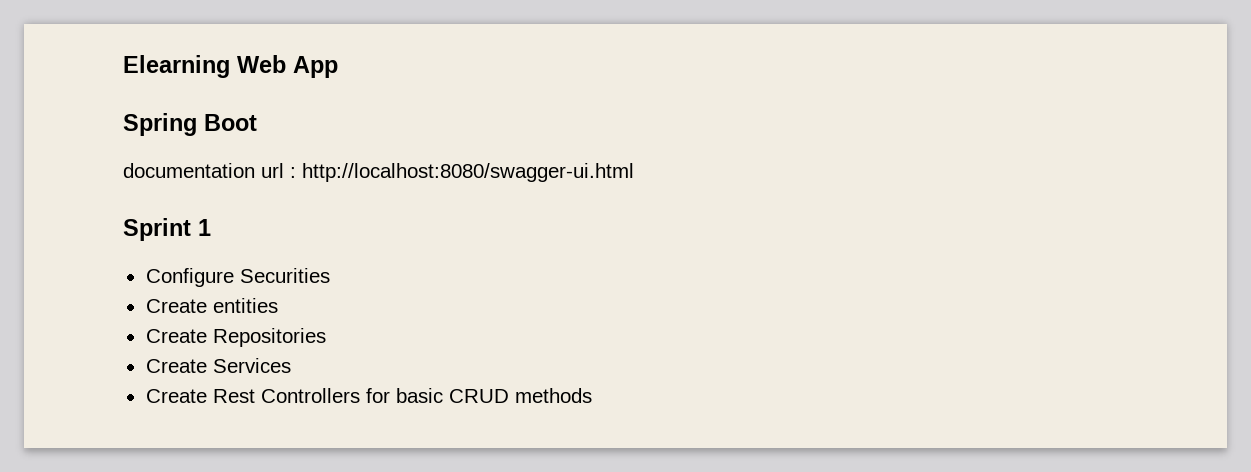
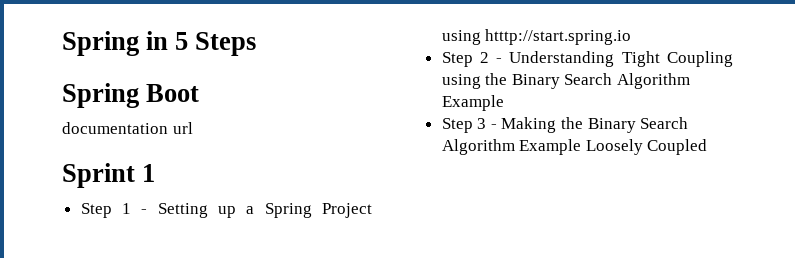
- Elearning Web App
+ Spring in 5 Steps
- documentation url : http://localhost:8080/swagger-ui.html
+ documentation url
- Configure Securities
- Create entities
- Create Repositories
- Create Services
- Create Rest Controllers for basic CRUD methods
+ Step 1 - Setting up a Spring Project using htttp://start.spring.io
+ Step 2 - Understanding Tight Coupling using the Binary Search Algorithm Example
+ Step 3 - Making the Binary Search Algorithm Example Loosely Coupled

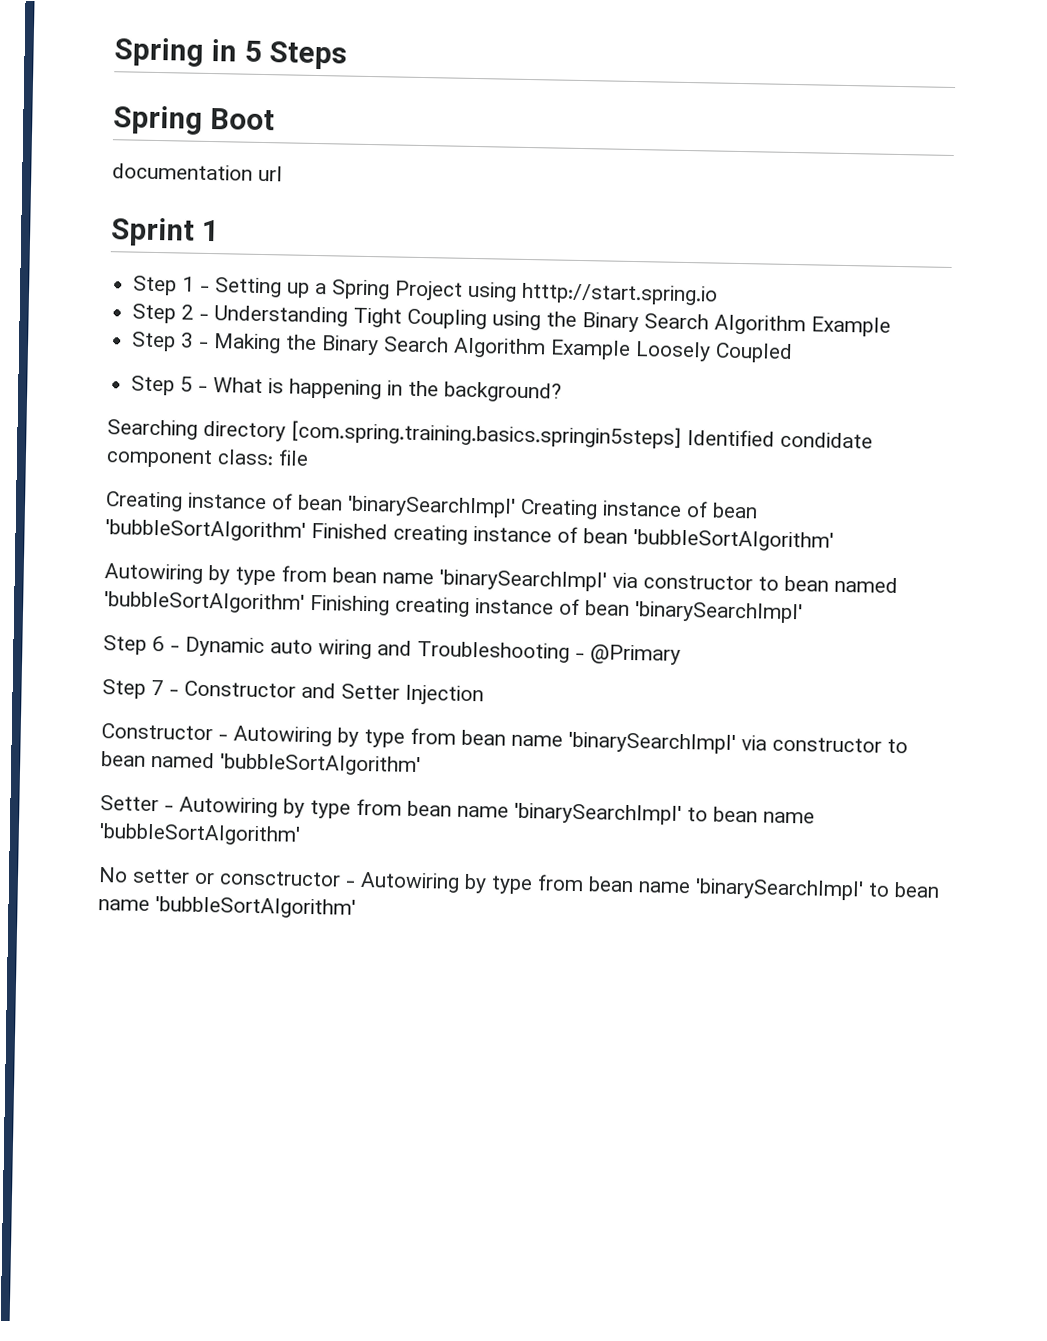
+ Step 5 - What is happening in the background?
+ Searching directory [com.spring.training.basics.springin5steps] Identified condidate component class: file
+ Creating instance of bean 'binarySearchImpl' Creating instance of bean 'bubbleSortAlgorithm' Finished creating instance of bean 'bubbleSortAlgorithm'
+ Autowiring by type from bean name 'binarySearchImpl' via constructor to bean named 'bubbleSortAlgorithm' Finishing creating instance of bean 'binarySearchImpl'
+ Step 6 - Dynamic auto wiring and Troubleshooting - @Primary
+ Step 7 - Constructor and Setter Injection
+ Constructor - Autowiring by type from bean name 'binarySearchImpl' via constructor to bean named 'bubbleSortAlgorithm'
+ Setter - Autowiring by type from bean name 'binarySearchImpl' to bean name 'bubbleSortAlgorithm'
+ No setter or consctructor - Autowiring by type from bean name 'binarySearchImpl' to bean name 'bubbleSortAlgorithm'

